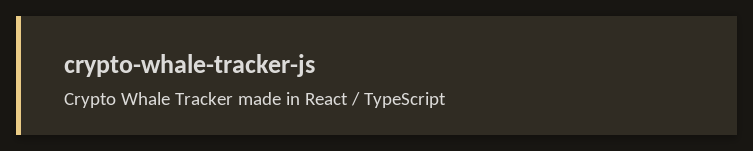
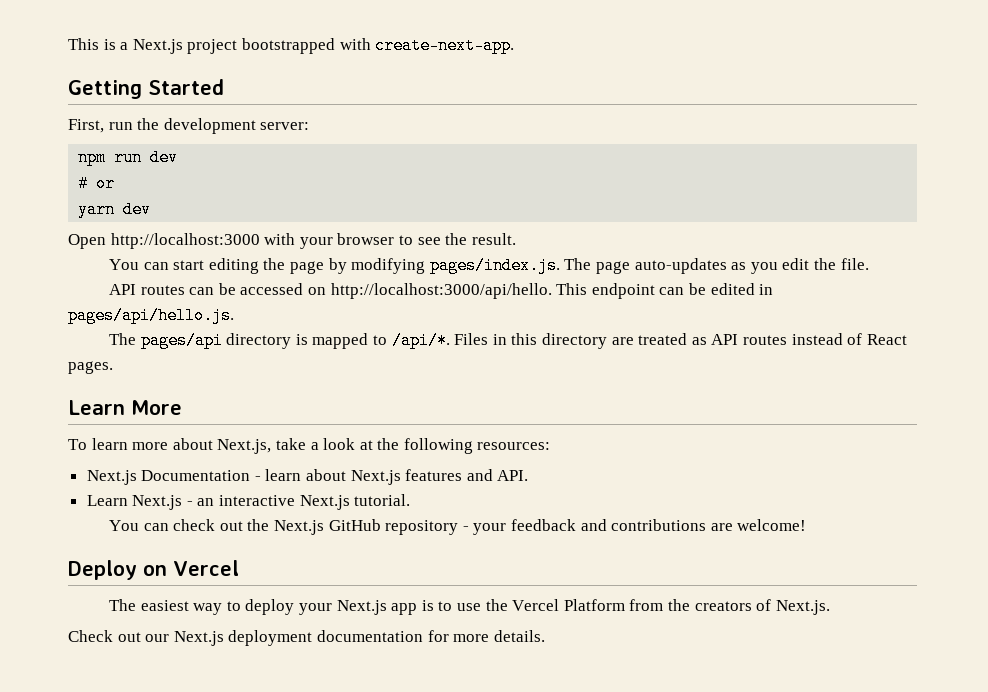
- crypto-whale-tracker-js
- Crypto Whale Tracker made in React / TypeScript
+ This is a Next.js project bootstrapped with create-next-app.
+ Getting Started
+ First, run the development server:
+ npm run dev
+ # or
+ yarn dev
+ Open http://localhost:3000 with your browser to see the result.
+ You can start editing the page by modifying pages/index.js. The page auto-updates as you edit the file.
+ API routes can be accessed on http://localhost:3000/api/hello. This endpoint can be edited in pages/api/hello.js.
+ The pages/api directory is mapped to /api/*. Files in this directory are treated as API routes instead of React pages.
+ Learn More
+ To learn more about Next.js, take a look at the following resources:
+ Next.js Documentation - learn about Next.js features and API.
+ Learn Next.js - an interactive Next.js tutorial.
+ You can check out the Next.js GitHub repository - your feedback and contributions are welcome!
+ Deploy on Vercel
+ The easiest way to deploy your Next.js app is to use the Vercel Platform from the creators of Next.js.
+ Check out our Next.js deployment documentation for more details.

